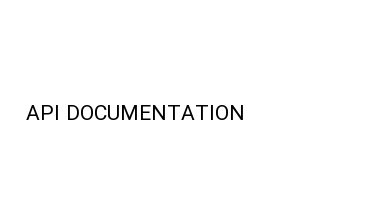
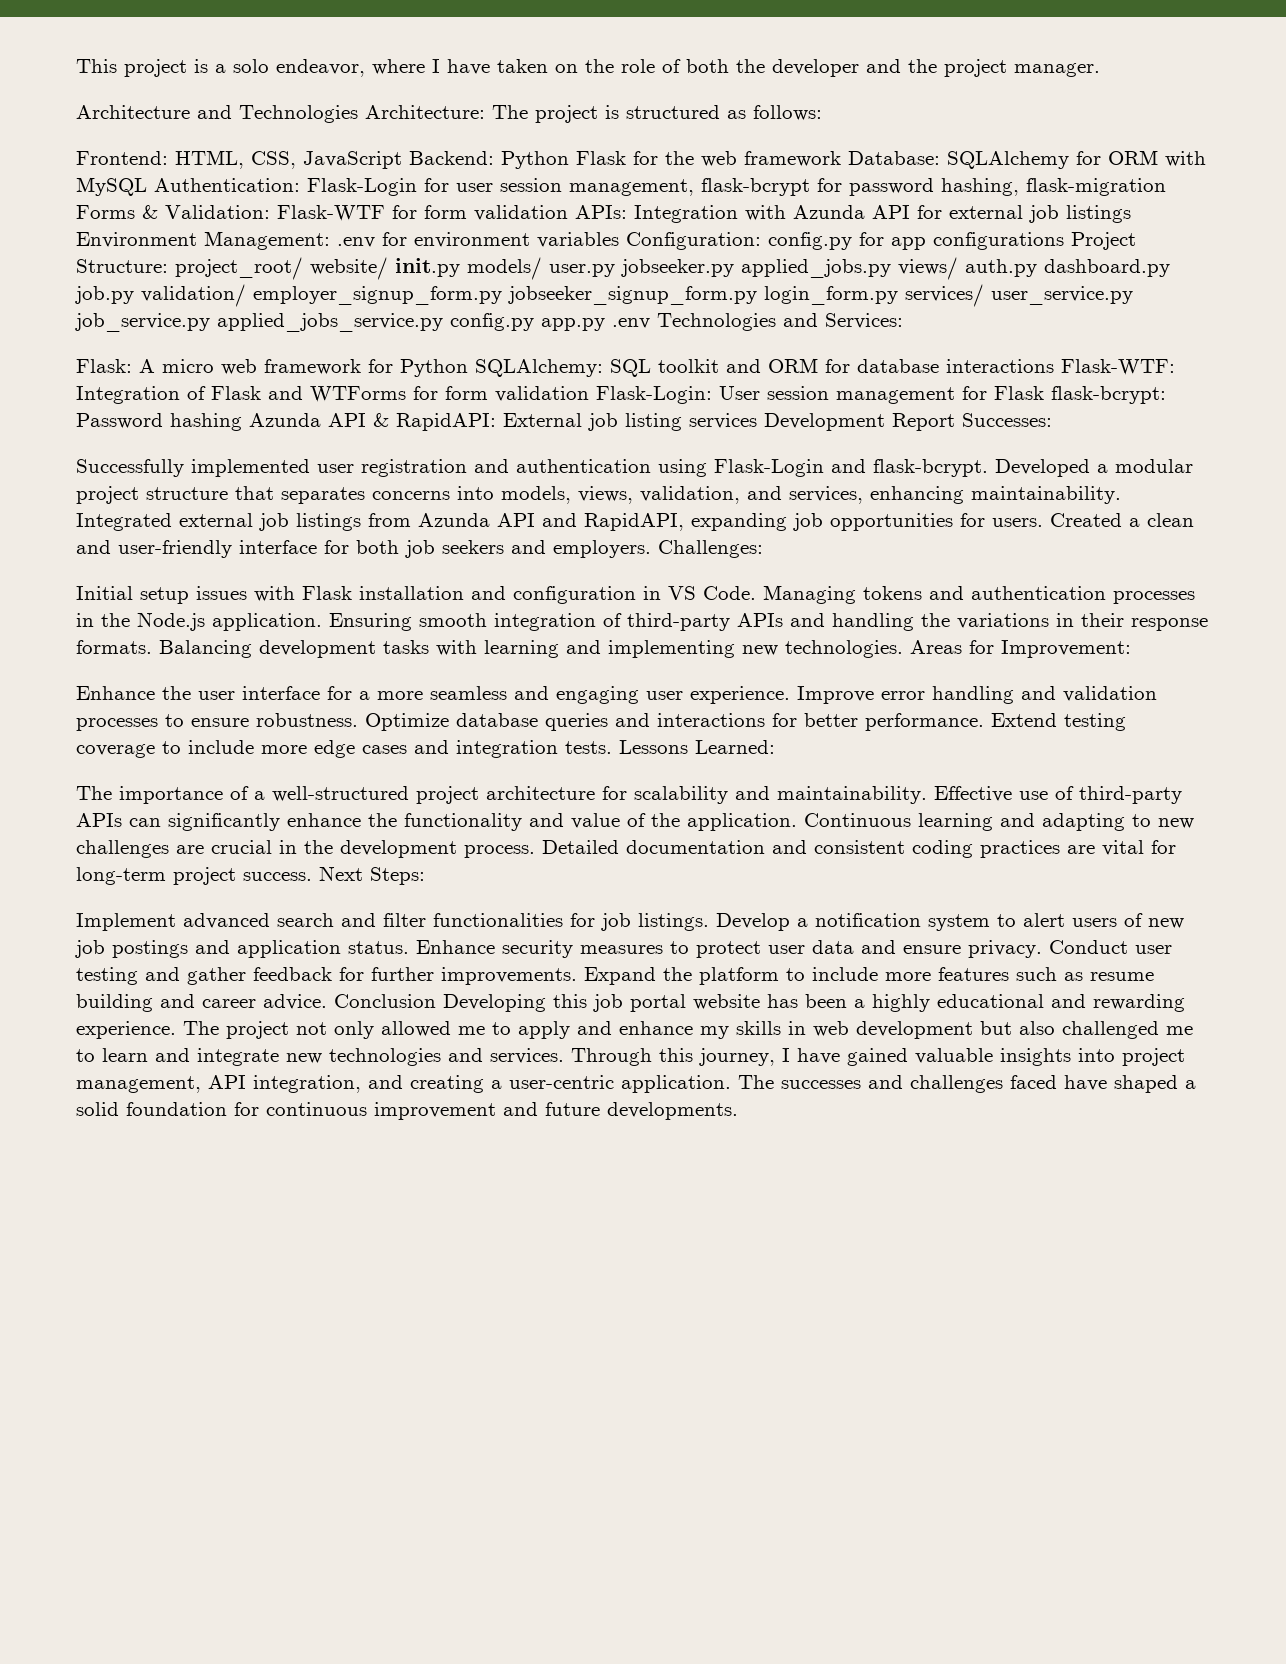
- API DOCUMENTATION
+ This project is a solo endeavor, where I have taken on the role of both the developer and the project manager.
+ Architecture and Technologies Architecture: The project is structured as follows:
+ Frontend: HTML, CSS, JavaScript Backend: Python Flask for the web framework Database: SQLAlchemy for ORM with MySQL Authentication: Flask-Login for user session management, flask-bcrypt for password hashing, flask-migration Forms & Validation: Flask-WTF for form validation APIs: Integration with Azunda API for external job listings Environment Management: .env for environment variables Configuration: config.py for app configurations Project Structure: project_root/ website/ init.py models/ user.py jobseeker.py applied_jobs.py views/ auth.py dashboard.py job.py validation/ employer_signup_form.py jobseeker_signup_form.py login_form.py services/ user_service.py job_service.py applied_jobs_service.py config.py app.py .env Technologies and Services:
+ Flask: A micro web framework for Python SQLAlchemy: SQL toolkit and ORM for database interactions Flask-WTF: Integration of Flask and WTForms for form validation Flask-Login: User session management for Flask flask-bcrypt: Password hashing Azunda API & RapidAPI: External job listing services Development Report Successes:
+ Successfully implemented user registration and authentication using Flask-Login and flask-bcrypt. Developed a modular project structure that separates concerns into models, views, validation, and services, enhancing maintainability. Integrated external job listings from Azunda API and RapidAPI, expanding job opportunities for users. Created a clean and user-friendly interface for both job seekers and employers. Challenges:
+ Initial setup issues with Flask installation and configuration in VS Code. Managing tokens and authentication processes in the Node.js application. Ensuring smooth integration of third-party APIs and handling the variations in their response formats. Balancing development tasks with learning and implementing new technologies. Areas for Improvement:
+ Enhance the user interface for a more seamless and engaging user experience. Improve error handling and validation processes to ensure robustness. Optimize database queries and interactions for better performance. Extend testing coverage to include more edge cases and integration tests. Lessons Learned:
+ The importance of a well-structured project architecture for scalability and maintainability. Effective use of third-party APIs can significantly enhance the functionality and value of the application. Continuous learning and adapting to new challenges are crucial in the development process. Detailed documentation and consistent coding practices are vital for long-term project success. Next Steps:
+ Implement advanced search and filter functionalities for job listings. Develop a notification system to alert users of new job postings and application status. Enhance security measures to protect user data and ensure privacy. Conduct user testing and gather feedback for further improvements. Expand the platform to include more features such as resume building and career advice. Conclusion Developing this job portal website has been a highly educational and rewarding experience. The project not only allowed me to apply and enhance my skills in web development but also challenged me to learn and integrate new technologies and services. Through this journey, I have gained valuable insights into project management, API integration, and creating a user-centric application. The successes and challenges faced have shaped a solid foundation for continuous improvement and future developments.

